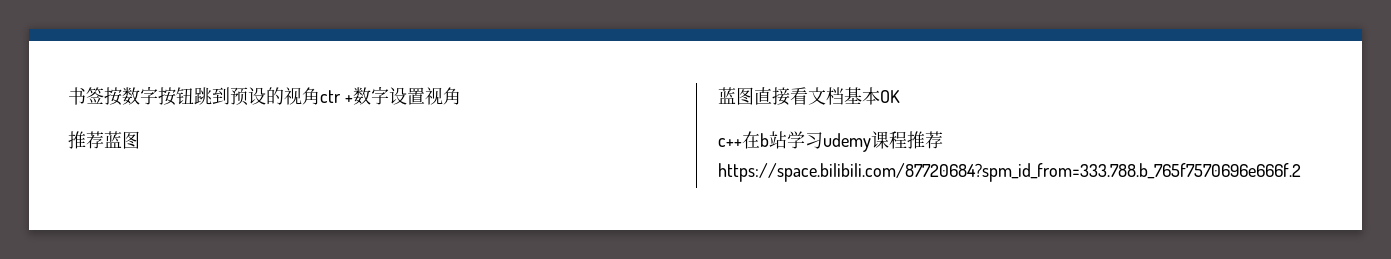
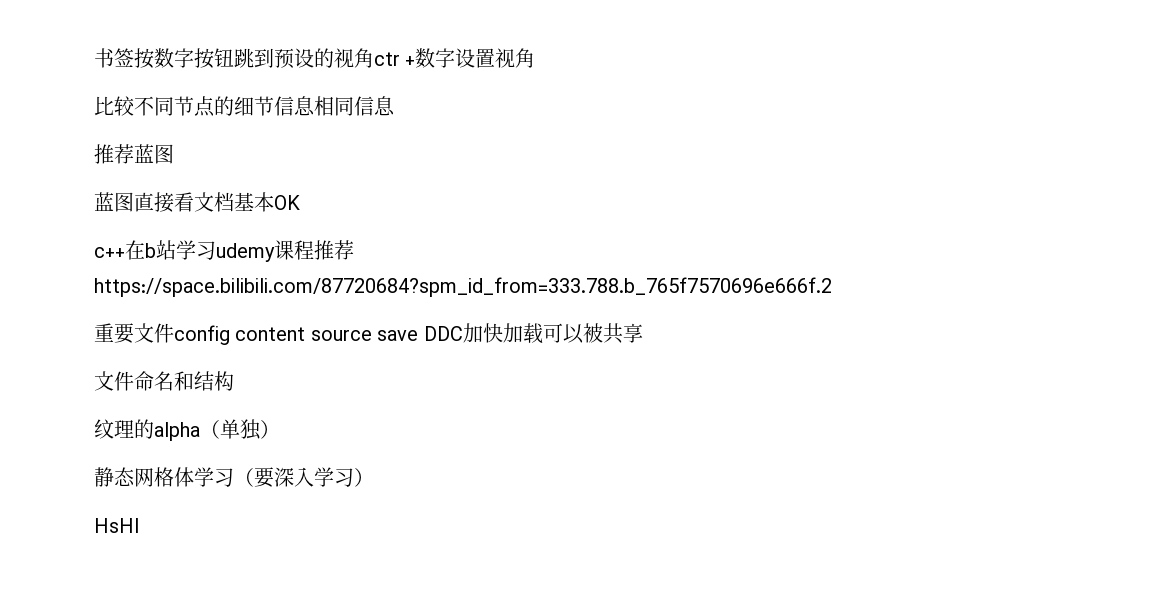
+ 比较不同节点的细节信息相同信息
+ 重要文件config content source save DDC加快加载可以被共享
+ 文件命名和结构
+ 纹理的alpha（单独）
+ 静态网格体学习（要深入学习）
+ HsHl

